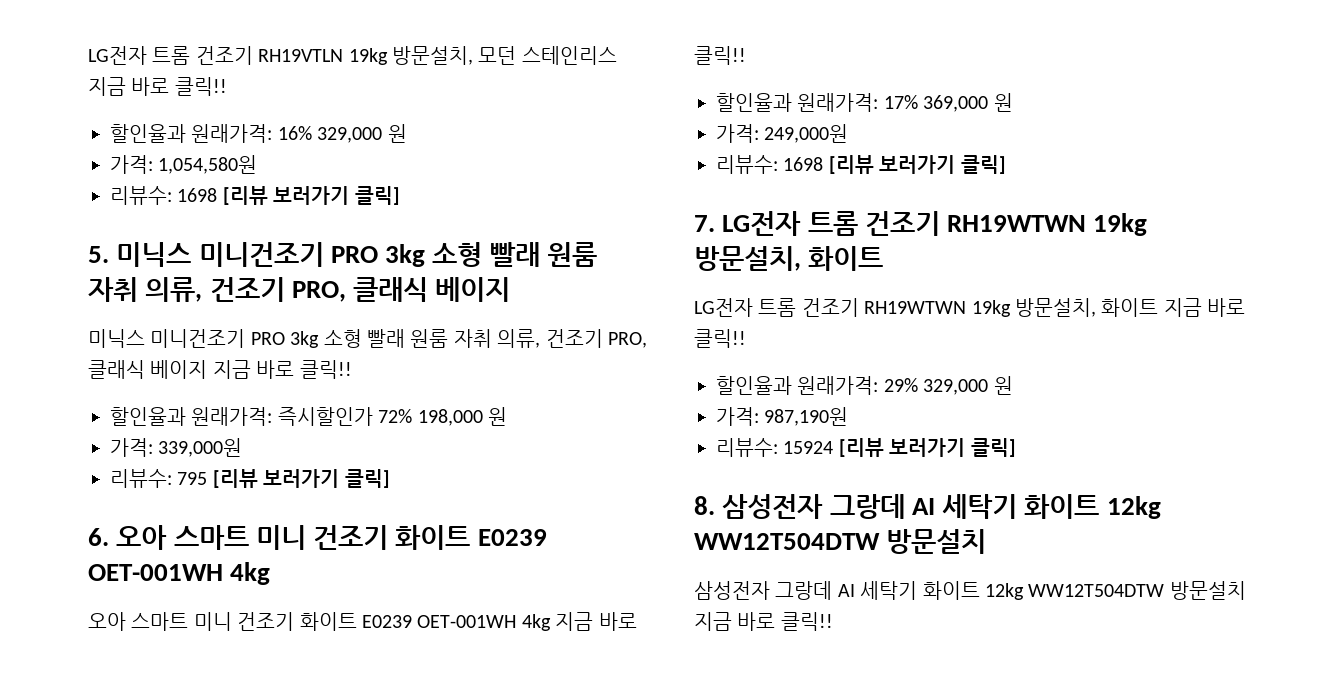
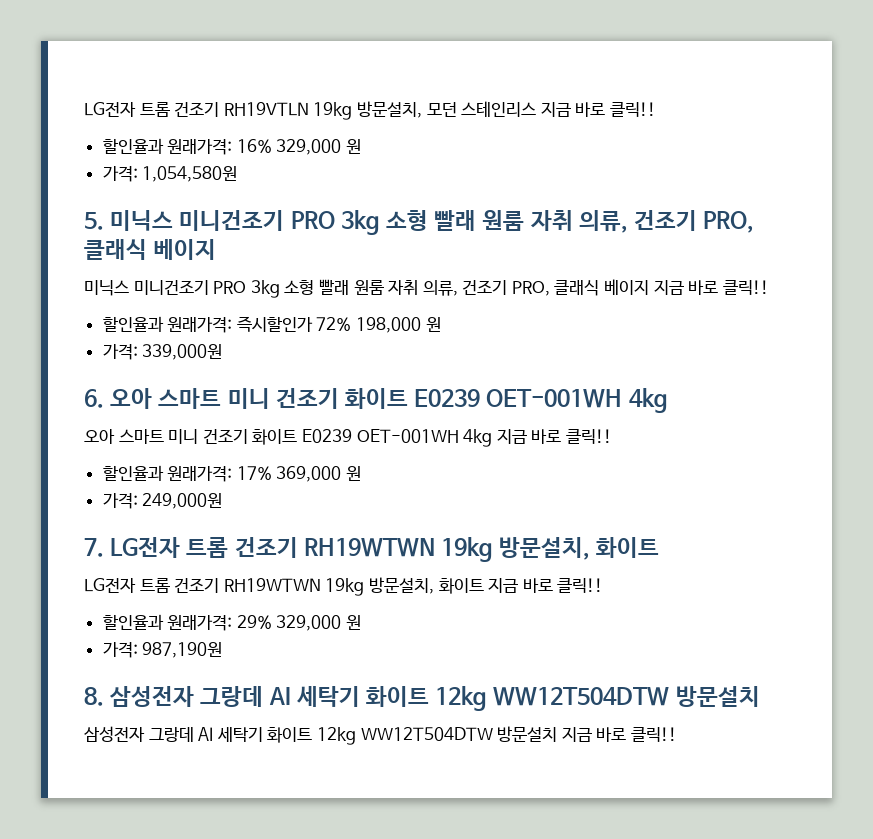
  가격: 1,054,580원
- 리뷰수: 1698 [리뷰 보러가기 클릭]
- 리뷰수: 795 [리뷰 보러가기 클릭]
  가격: 249,000원
- 리뷰수: 1698 [리뷰 보러가기 클릭]
- 리뷰수: 15924 [리뷰 보러가기 클릭]

